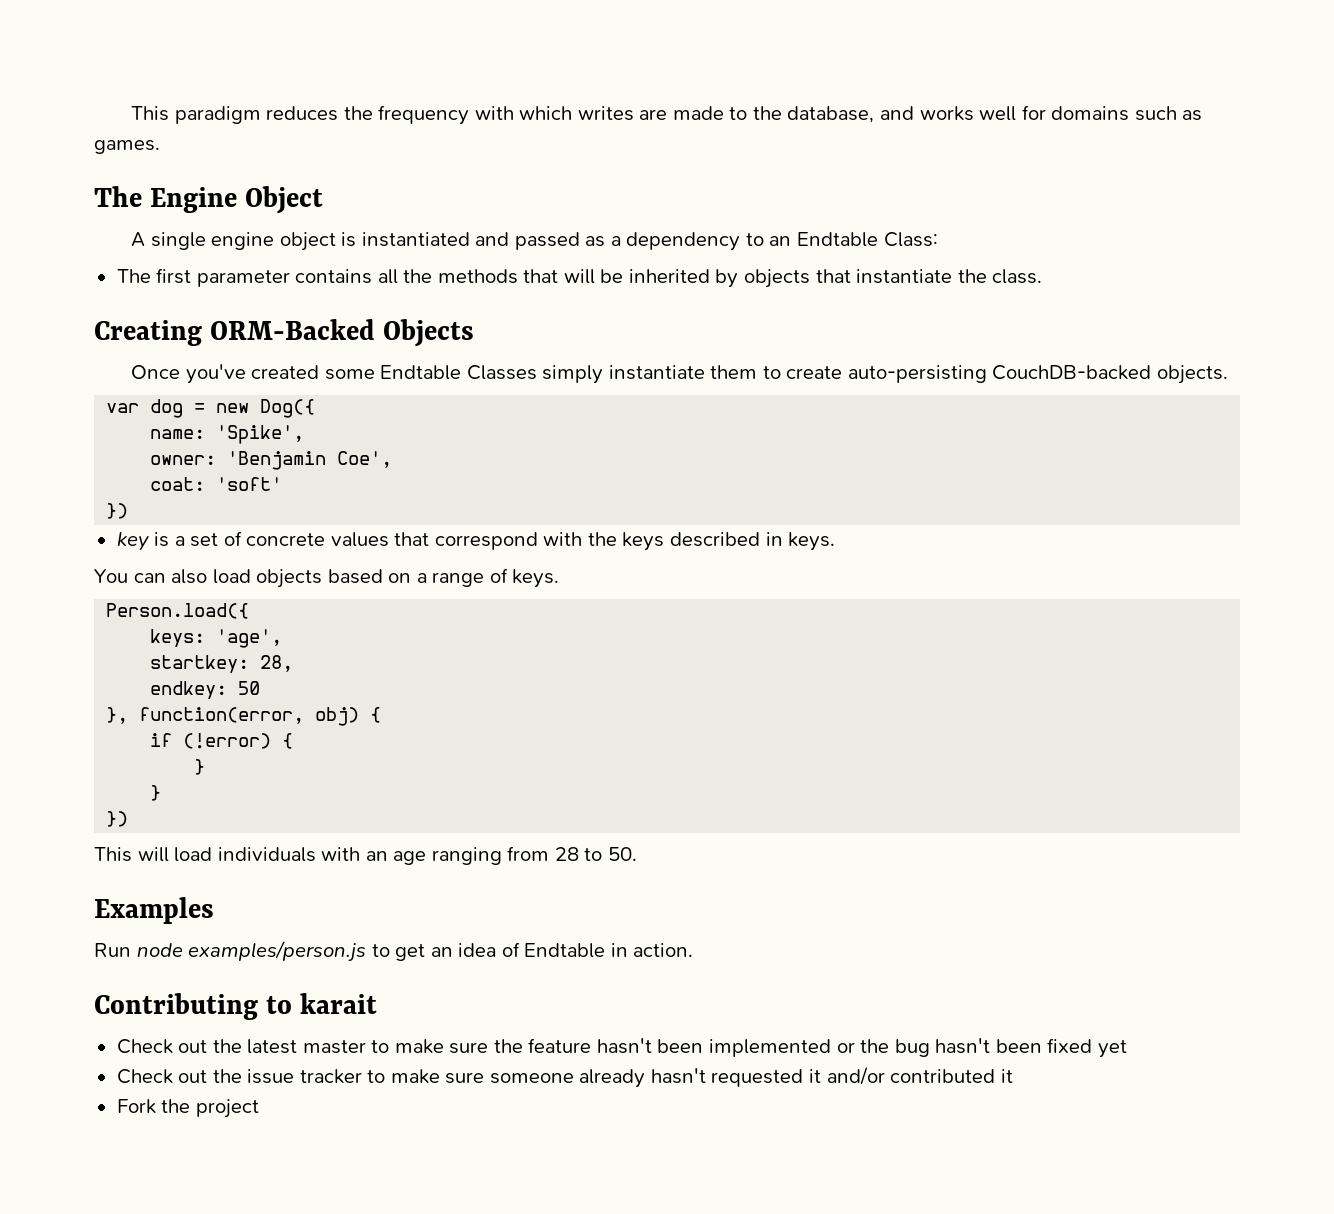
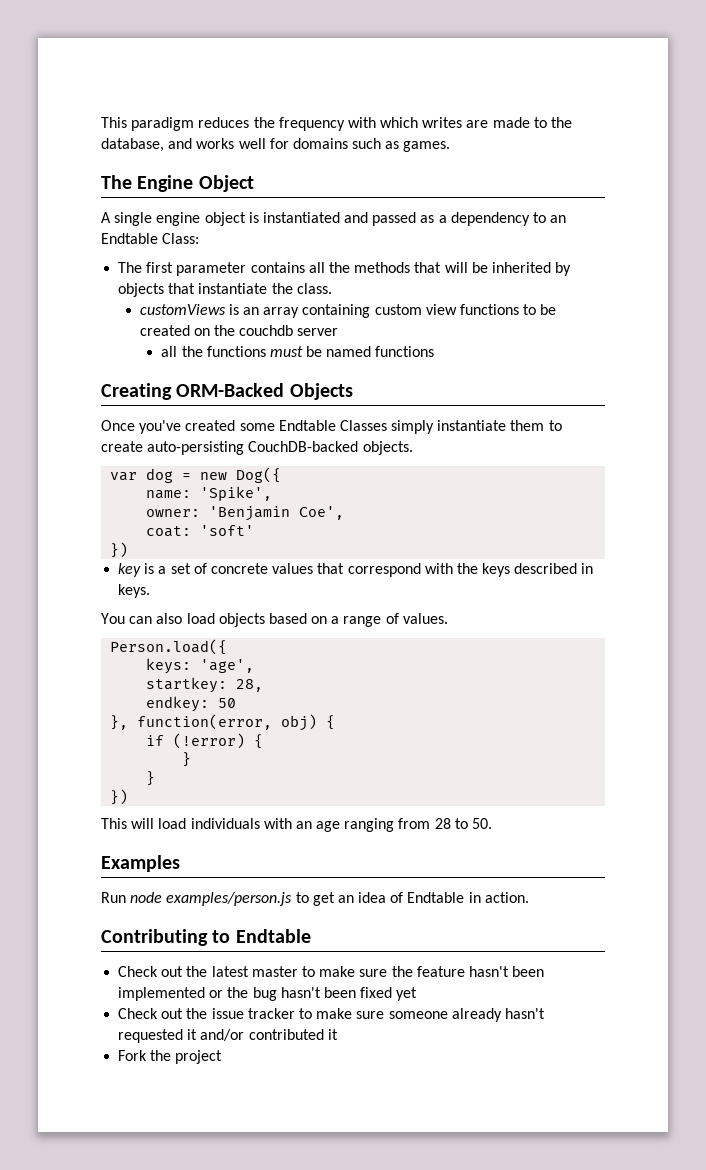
+ customViews is an array containing custom view functions to be created on the couchdb server
+ all the functions must be named functions
- You can also load objects based on a range of keys.
+ You can also load objects based on a range of values.
- Contributing to karait
+ Contributing to Endtable

